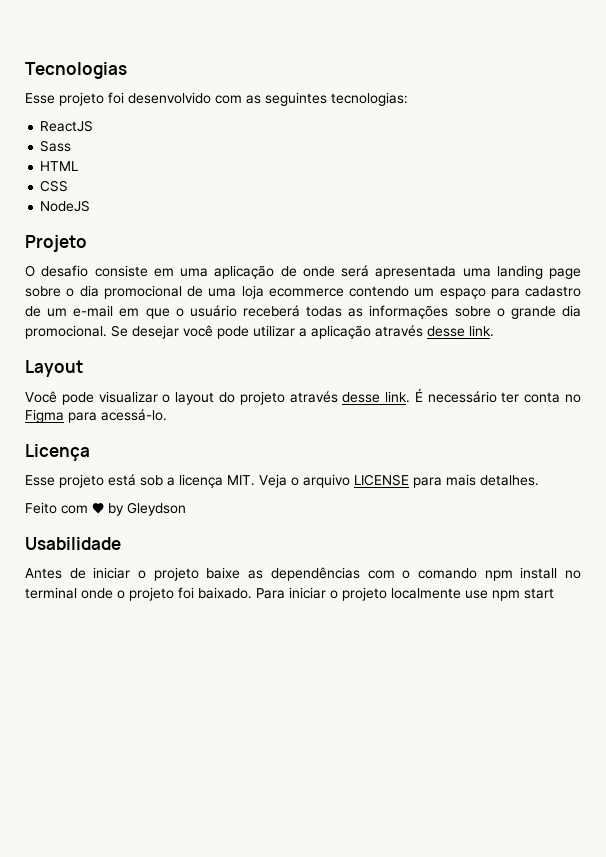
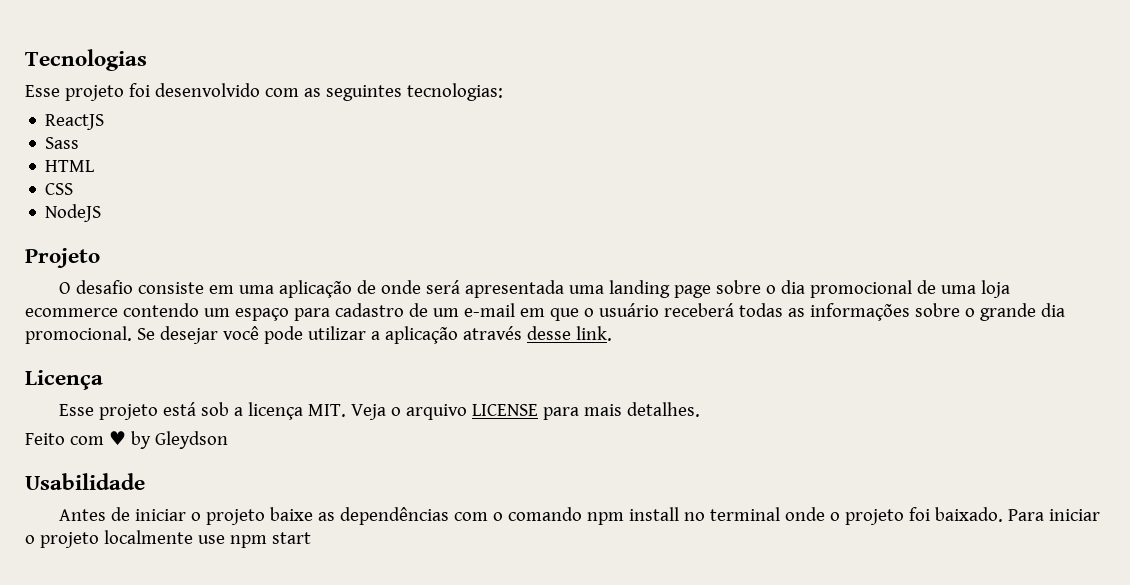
- Layout
- Você pode visualizar o layout do projeto através desse link. É necessário ter conta no Figma para acessá-lo.

